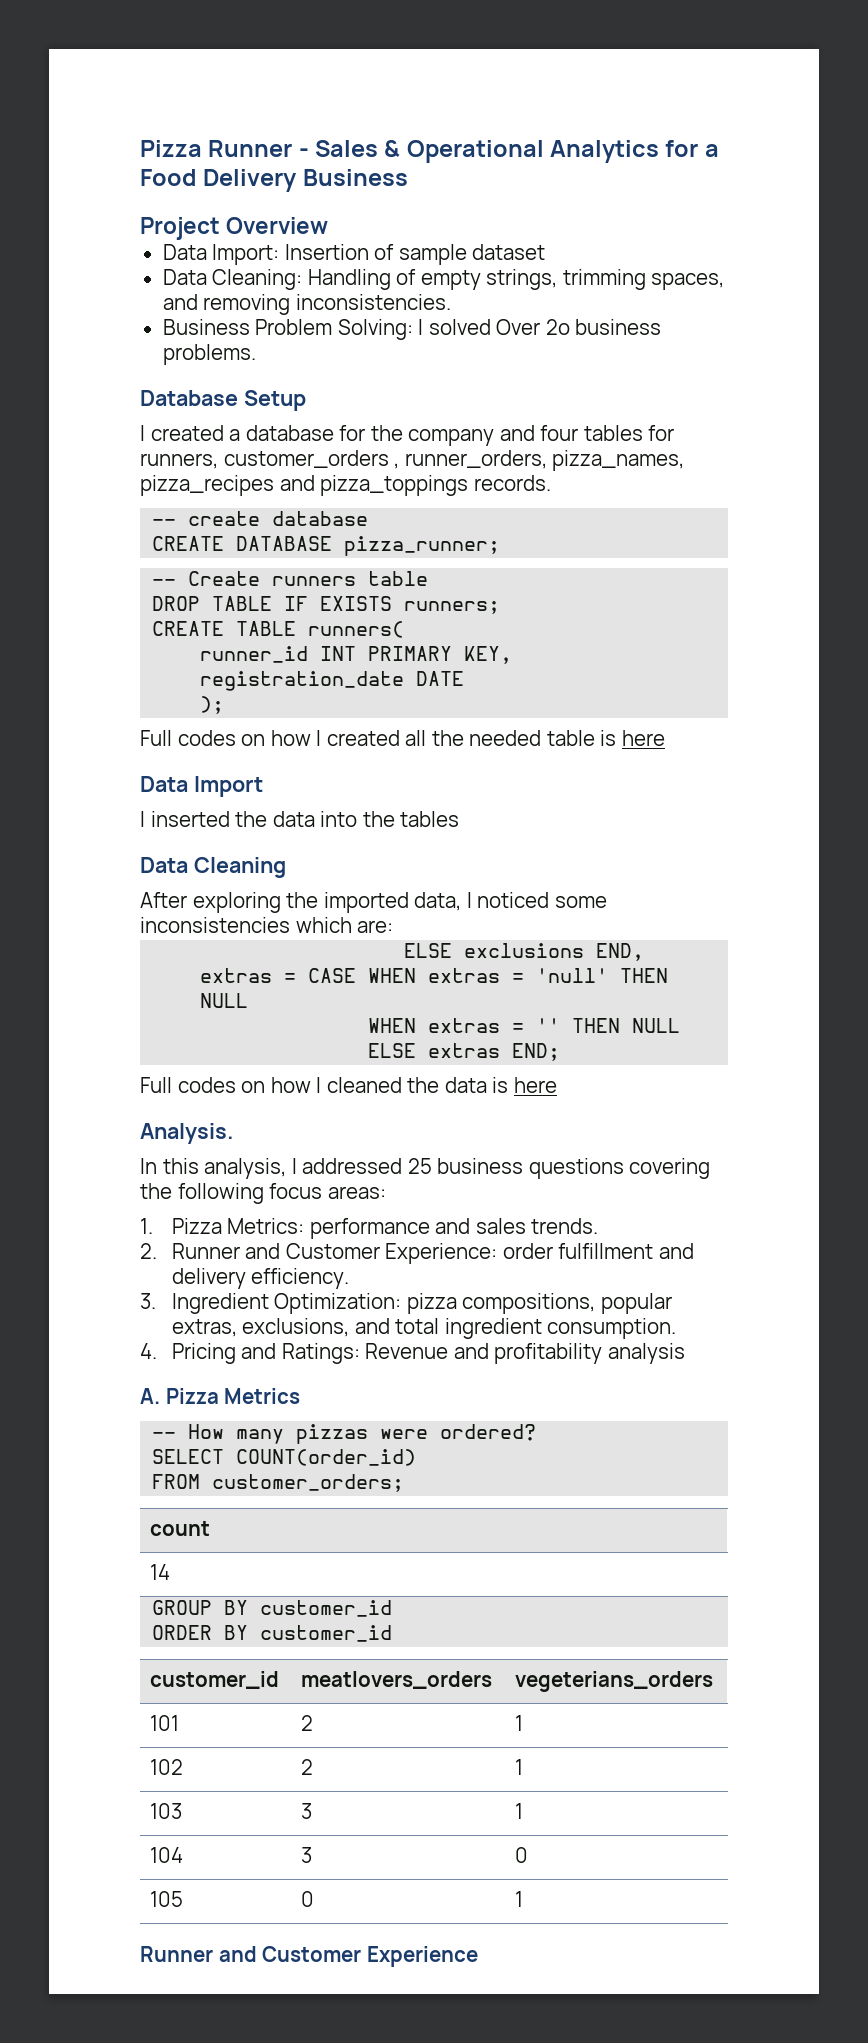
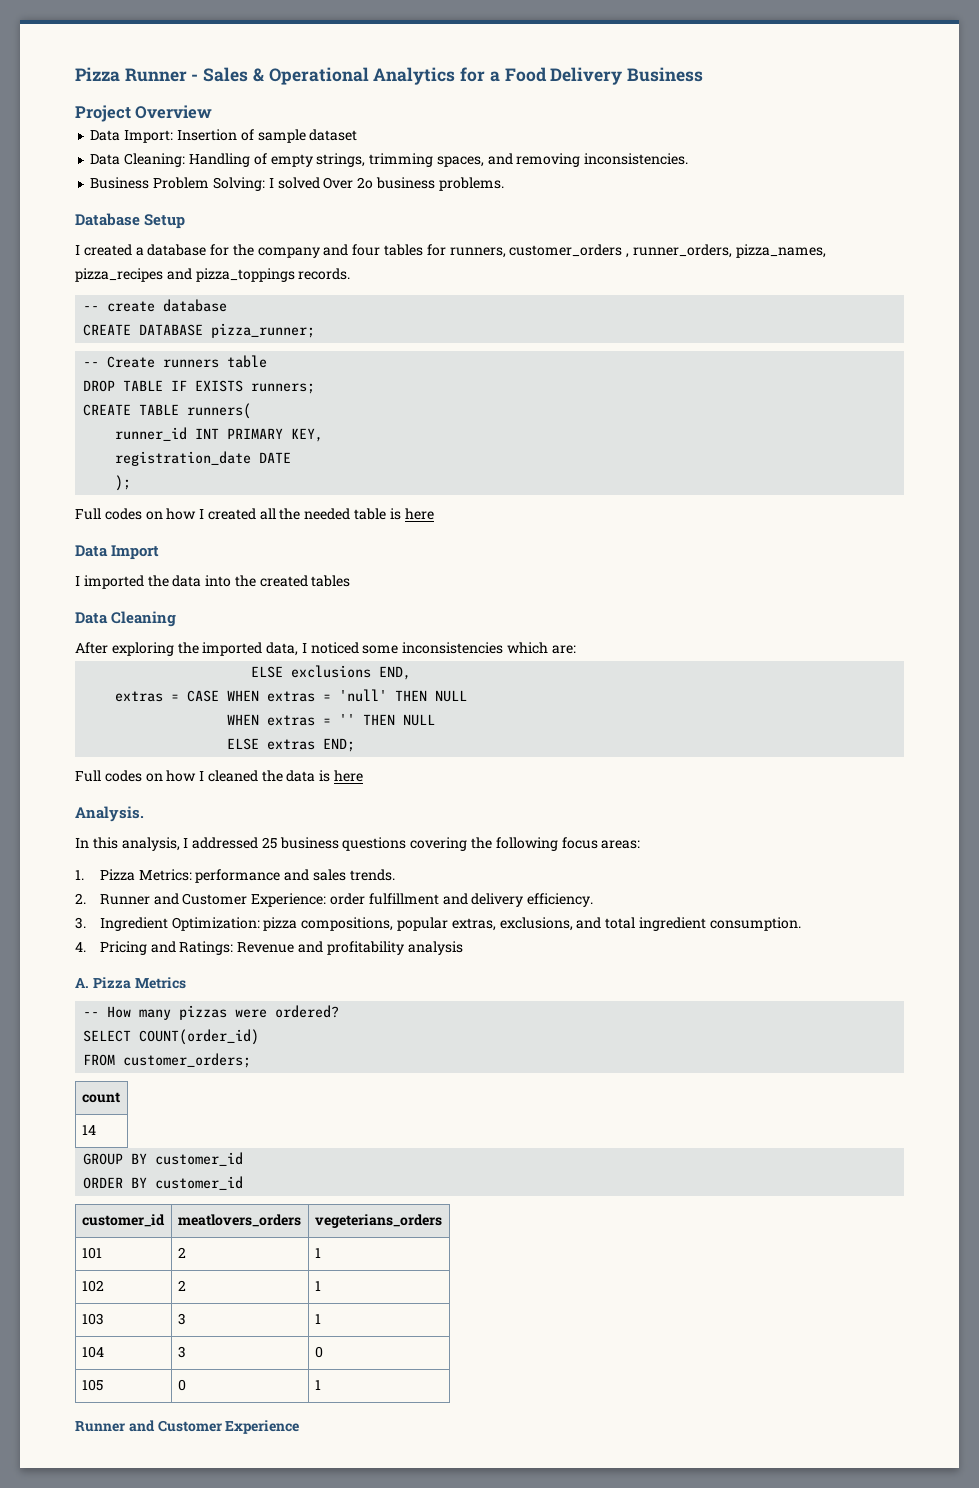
- I inserted the data into the tables
+ I imported the data into the created tables

